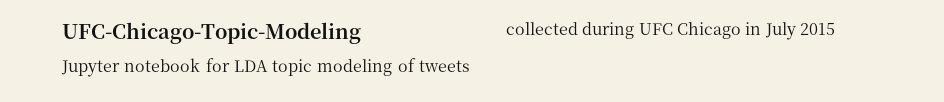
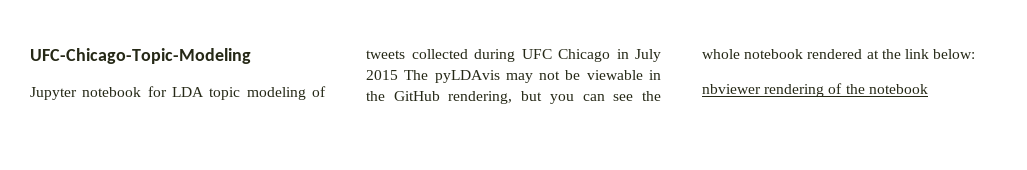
- Jupyter notebook for LDA topic modeling of tweets collected during UFC Chicago in July 2015
+ Jupyter notebook for LDA topic modeling of tweets collected during UFC Chicago in July 2015 The pyLDAvis may not be viewable in the GitHub rendering, but you can see the whole notebook rendered at the link below:
+ nbviewer rendering of the notebook

